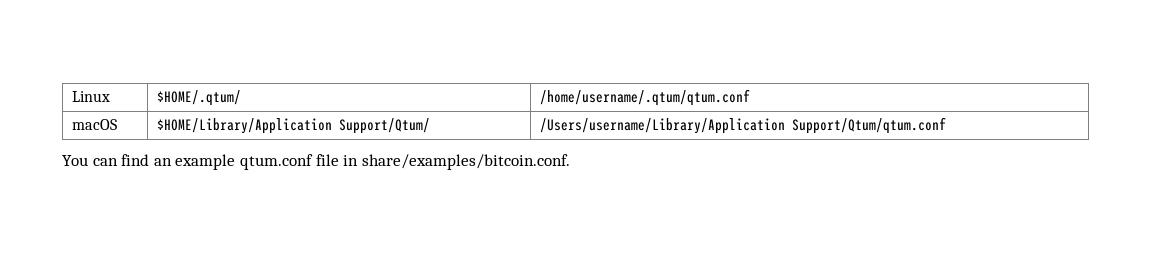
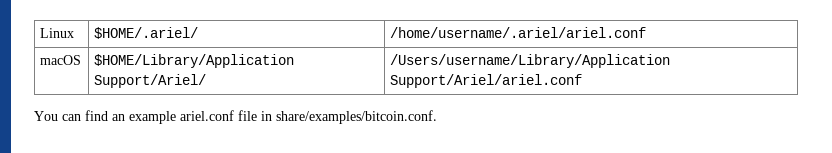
- Linux | $HOME/.qtum/ | /home/username/.qtum/qtum.conf
+ Linux | $HOME/.ariel/ | /home/username/.ariel/ariel.conf
- macOS | $HOME/Library/Application Support/Qtum/ | /Users/username/Library/Application Support/Qtum/qtum.conf
+ macOS | $HOME/Library/Application Support/Ariel/ | /Users/username/Library/Application Support/Ariel/ariel.conf
- You can find an example qtum.conf file in share/examples/bitcoin.conf.
+ You can find an example ariel.conf file in share/examples/bitcoin.conf.

